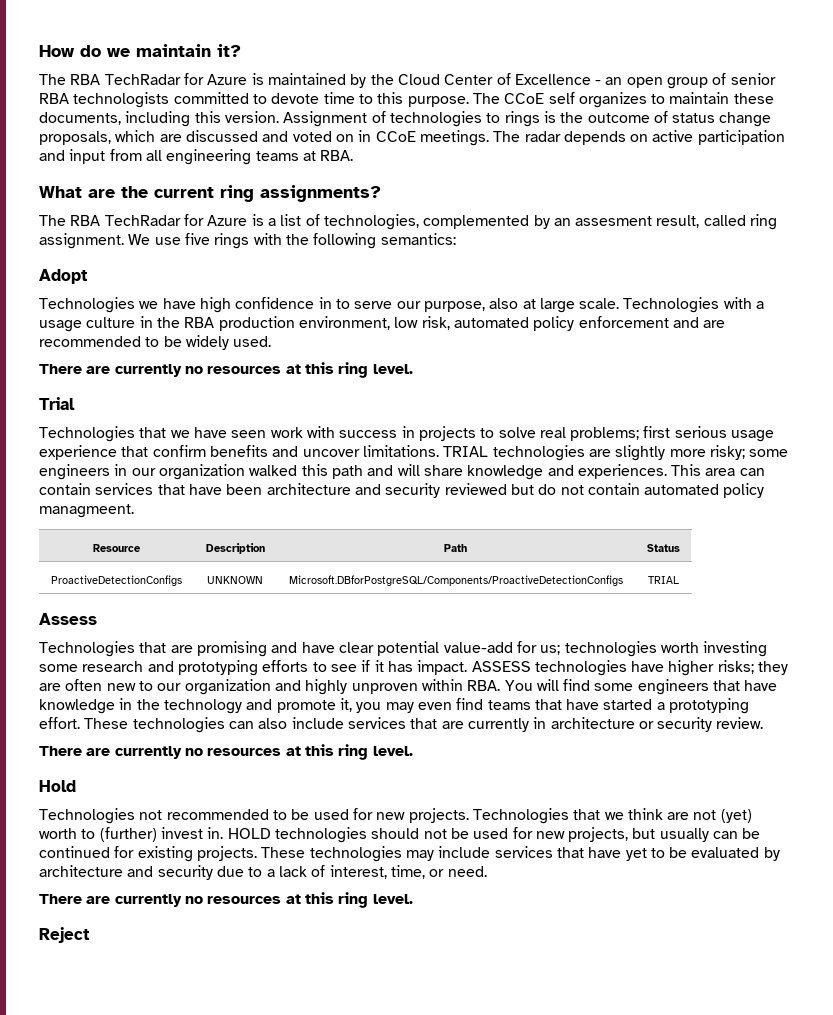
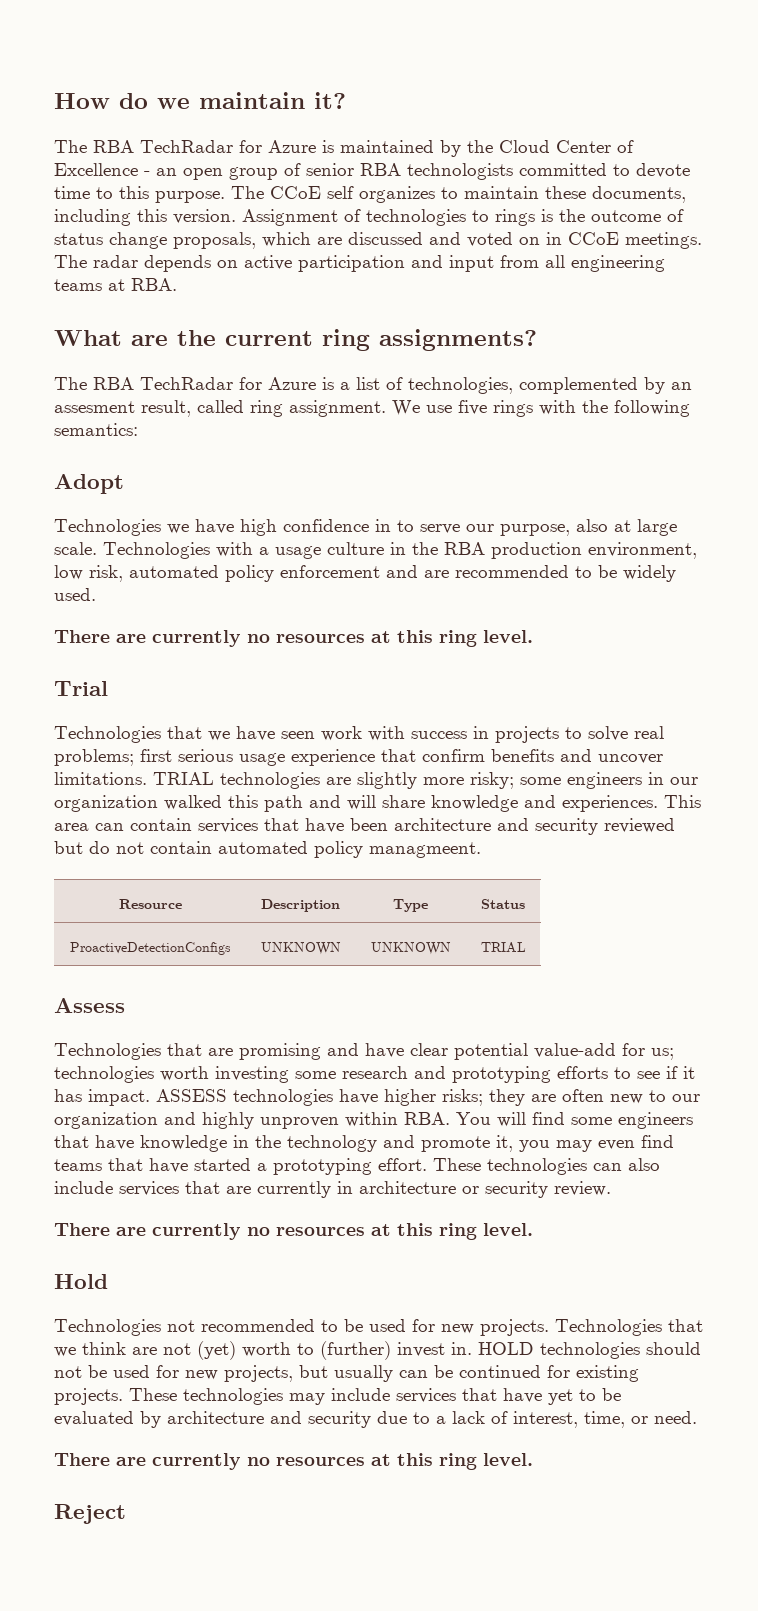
- Resource | Description | Path | Status
+ Resource | Description | Type | Status
- ProactiveDetectionConfigs | UNKNOWN | Microsoft.DBforPostgreSQL/Components/ProactiveDetectionConfigs | TRIAL
+ ProactiveDetectionConfigs | UNKNOWN | UNKNOWN | TRIAL

